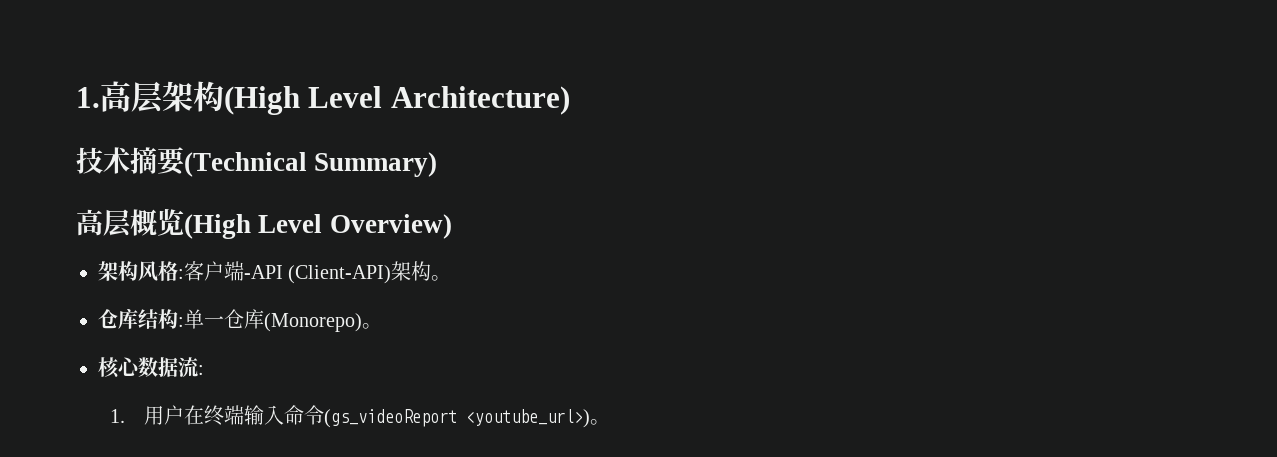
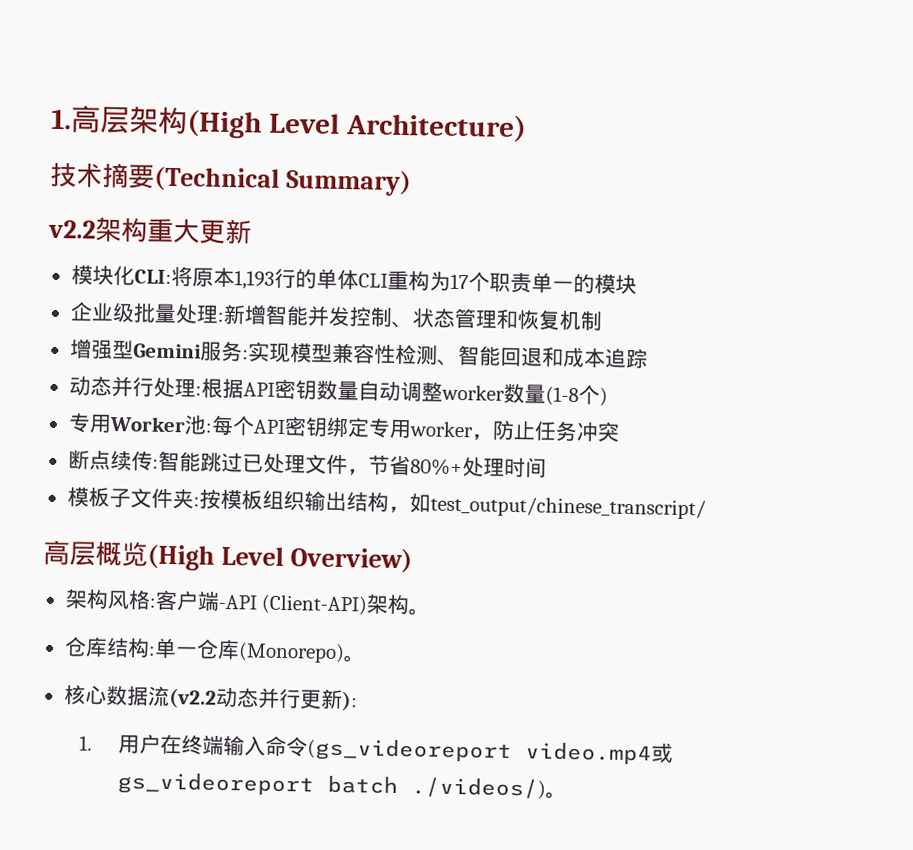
+ v2.2架构重大更新
+ 模块化CLI:将原本1,193行的单体CLI重构为17个职责单一的模块
+ 企业级批量处理:新增智能并发控制、状态管理和恢复机制
+ 增强型Gemini服务:实现模型兼容性检测、智能回退和成本追踪
+ 动态并行处理:根据API密钥数量自动调整worker数量(1-8个)
+ 专用Worker池:每个API密钥绑定专用worker，防止任务冲突
+ 断点续传:智能跳过已处理文件，节省80%+处理时间
+ 模板子文件夹:按模板组织输出结构，如test_output/chinese_transcript/
- 核心数据流:
+ 核心数据流(v2.2动态并行更新):
- 1.用户在终端输入命令(gs_videoReport <youtube_url>)。
+ 1.用户在终端输入命令(gs_videoreport video.mp4或gs_videoreport batch ./videos/)。

